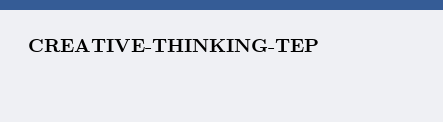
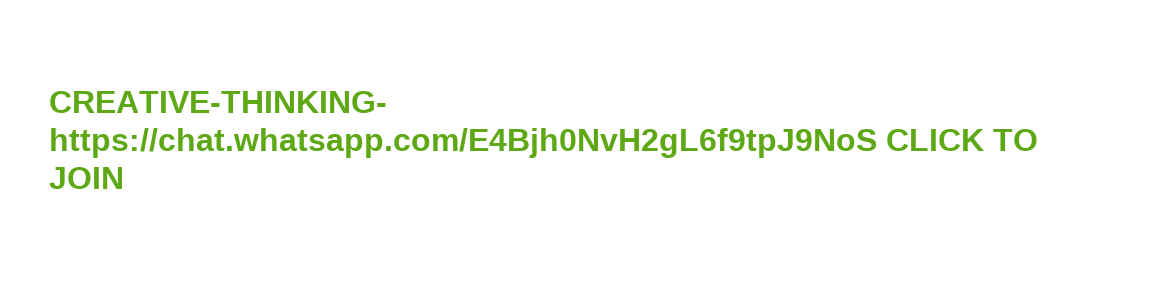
- CREATIVE-THINKING-TEP
+ CREATIVE-THINKING- https://chat.whatsapp.com/E4Bjh0NvH2gL6f9tpJ9NoS CLICK TO JOIN

